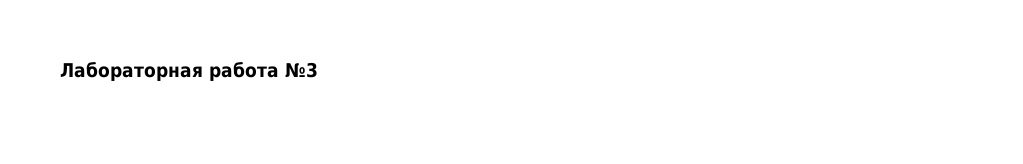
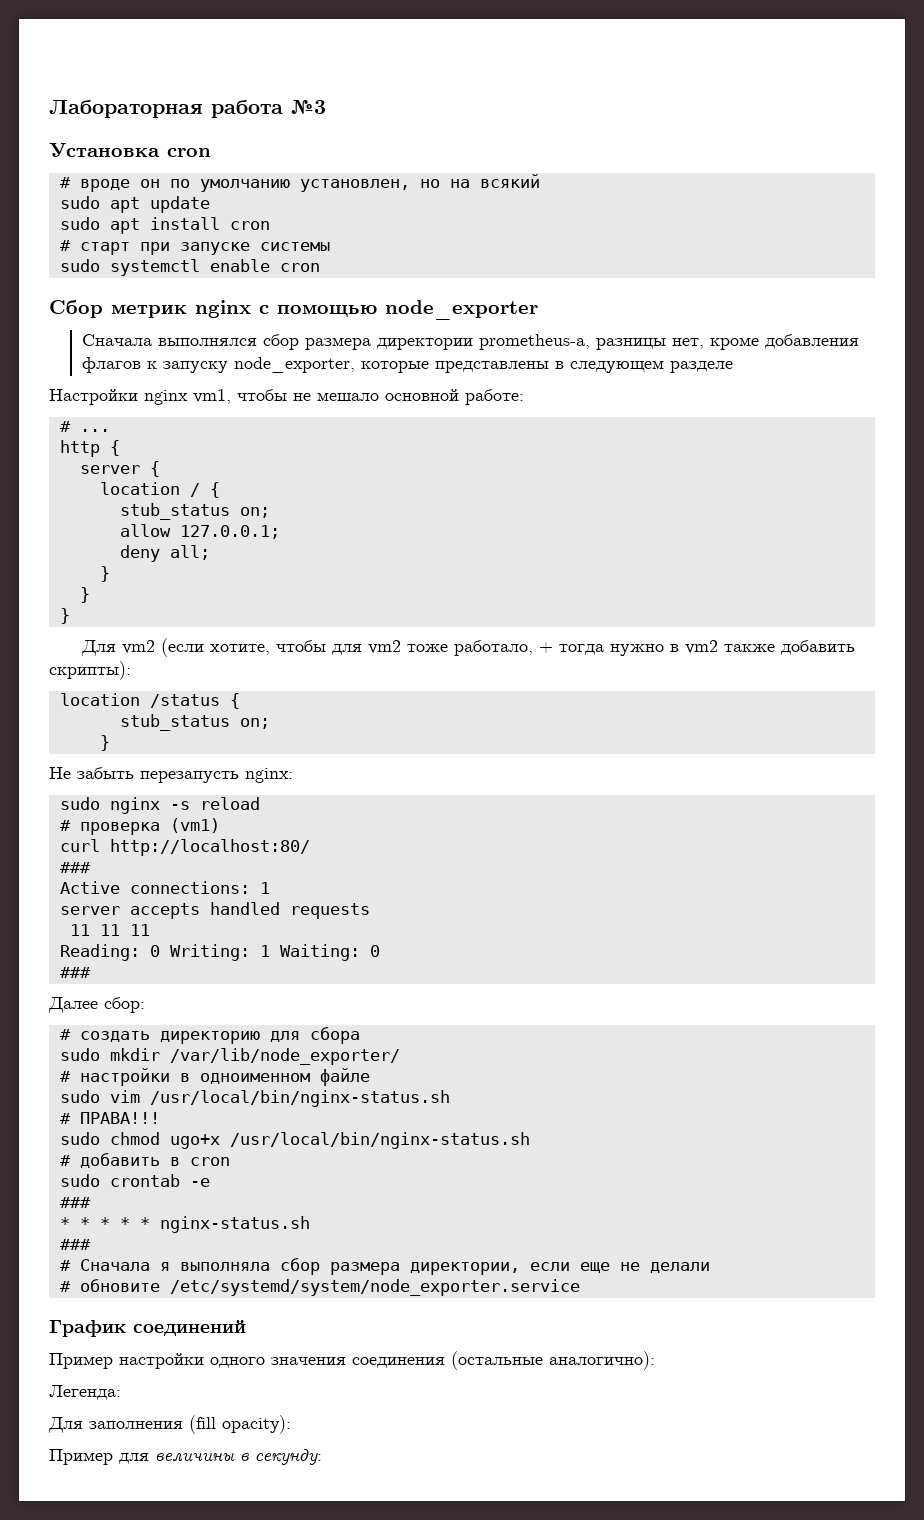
+ Установка cron
+ # вроде он по умолчанию установлен, но на всякий
+ sudo apt update
+ sudo apt install cron
+ # старт при запуске системы
+ sudo systemctl enable cron
+ Сбор метрик nginx с помощью node_exporter
+ Сначала выполнялся сбор размера директории prometheus-а, разницы нет, кроме добавления флагов к запуску node_exporter, которые представлены в следующем разделе
+ Настройки nginx vm1, чтобы не мешало основной работе:
+ # ...
+ http {
+ server {
+ location / {
+ stub_status on;
+ allow 127.0.0.1;
+ deny all;
+ }
+ }
+ }
+ Для vm2 (если хотите, чтобы для vm2 тоже работало, + тогда нужно в vm2 также добавить скрипты):
+ location /status {
+ stub_status on;
+ }
+ Не забыть перезапусть nginx:
+ sudo nginx -s reload
+ # проверка (vm1)
+ curl http://localhost:80/
+ ###
+ Active connections: 1
+ server accepts handled requests
+ 11 11 11
+ Reading: 0 Writing: 1 Waiting: 0
+ ###
+ Далее сбор:
+ # создать директорию для сбора
+ sudo mkdir /var/lib/node_exporter/
+ # настройки в одноименном файле
+ sudo vim /usr/local/bin/nginx-status.sh
+ # ПРАВА!!!
+ sudo chmod ugo+x /usr/local/bin/nginx-status.sh
+ # добавить в cron
+ sudo crontab -e
+ ###
+ * * * * * nginx-status.sh
+ ###
+ # Сначала я выполняла сбор размера директории, если еще не делали
+ # обновите /etc/systemd/system/node_exporter.service
+ График соединений
+ Пример настройки одного значения соединения (остальные аналогично):
+ Легенда:
+ Для заполнения (fill opacity):
+ Пример для величины в секунду:

